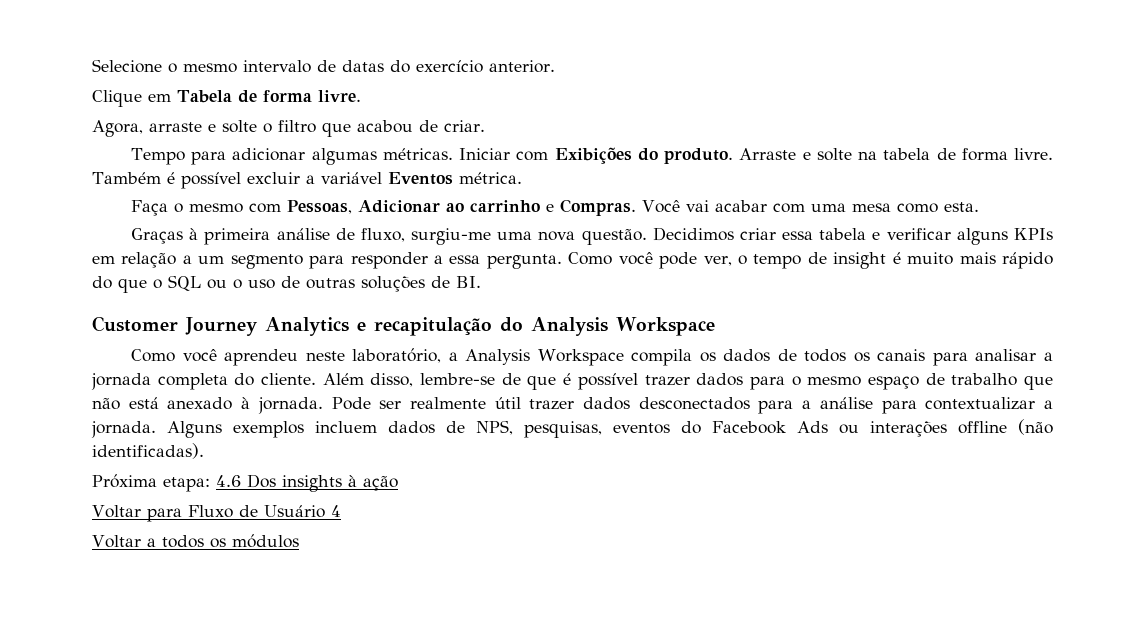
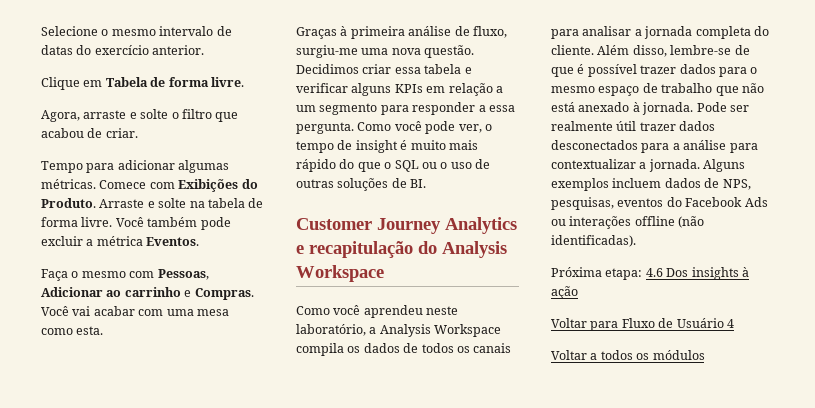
- Iniciar com Exibições do produto.
+ Comece com Exibições do Produto.
- Também é possível excluir a variável Eventos métrica.
+ Você também pode excluir a métrica Eventos.

